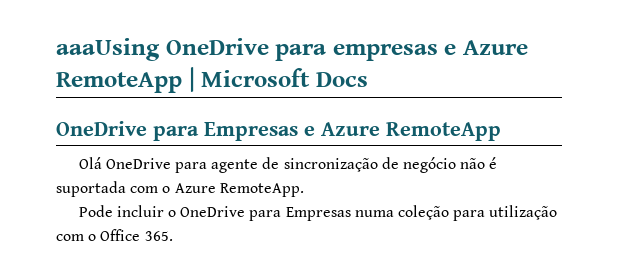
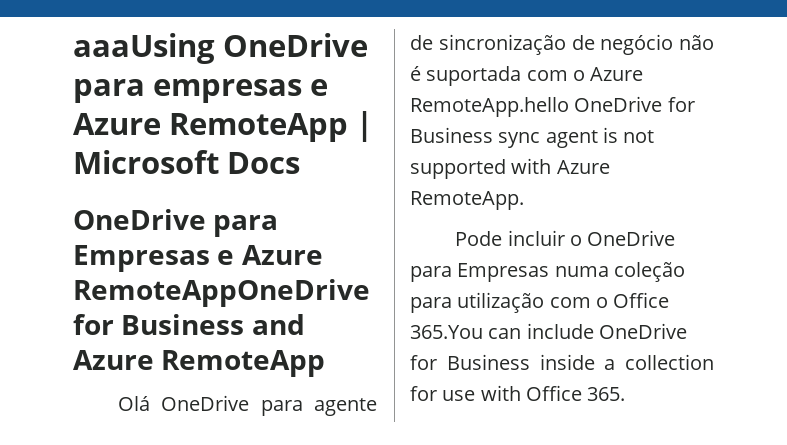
- OneDrive para Empresas e Azure RemoteApp
+ OneDrive para Empresas e Azure RemoteAppOneDrive for Business and Azure RemoteApp
- Olá OneDrive para agente de sincronização de negócio não é suportada com o Azure RemoteApp.
+ Olá OneDrive para agente de sincronização de negócio não é suportada com o Azure RemoteApp.hello OneDrive for Business sync agent is not supported with Azure RemoteApp.
- Pode incluir o OneDrive para Empresas numa coleção para utilização com o Office 365.
+ Pode incluir o OneDrive para Empresas numa coleção para utilização com o Office 365.You can include OneDrive for Business inside a collection for use with Office 365.

